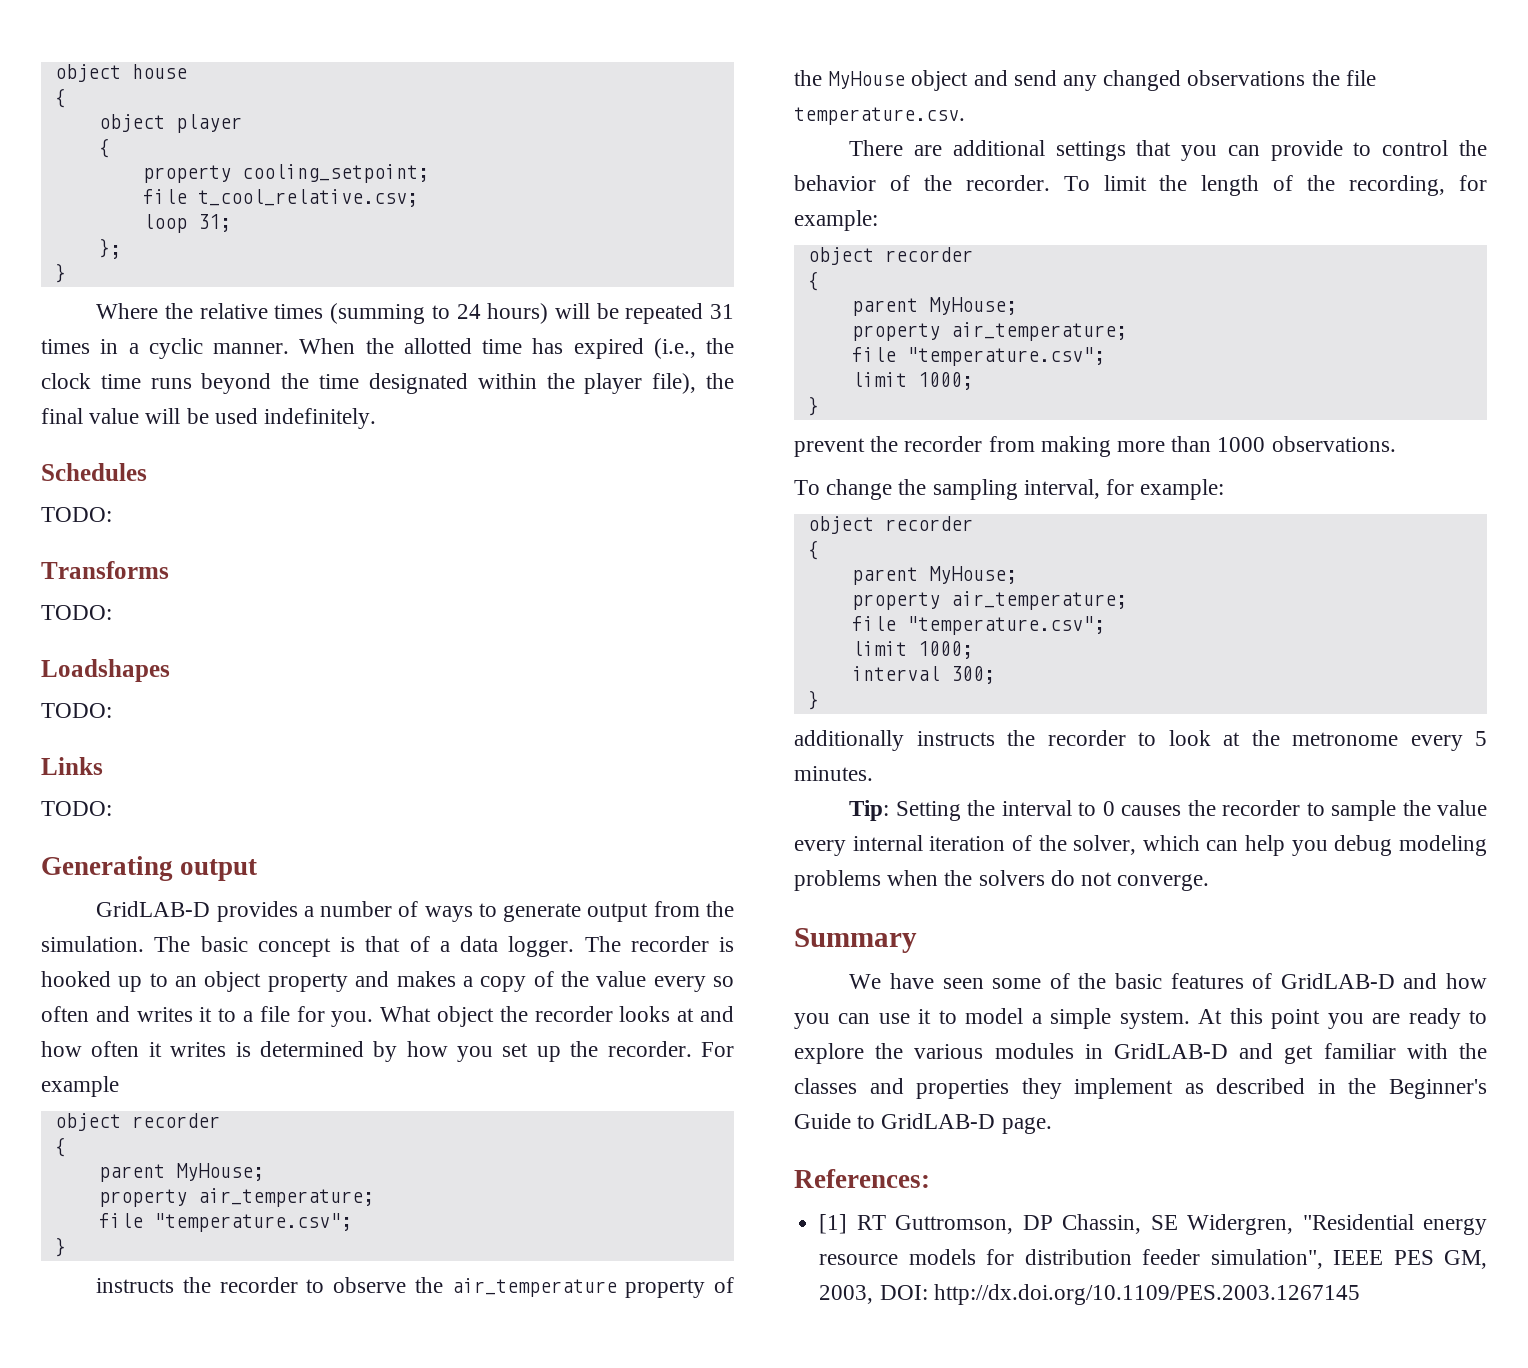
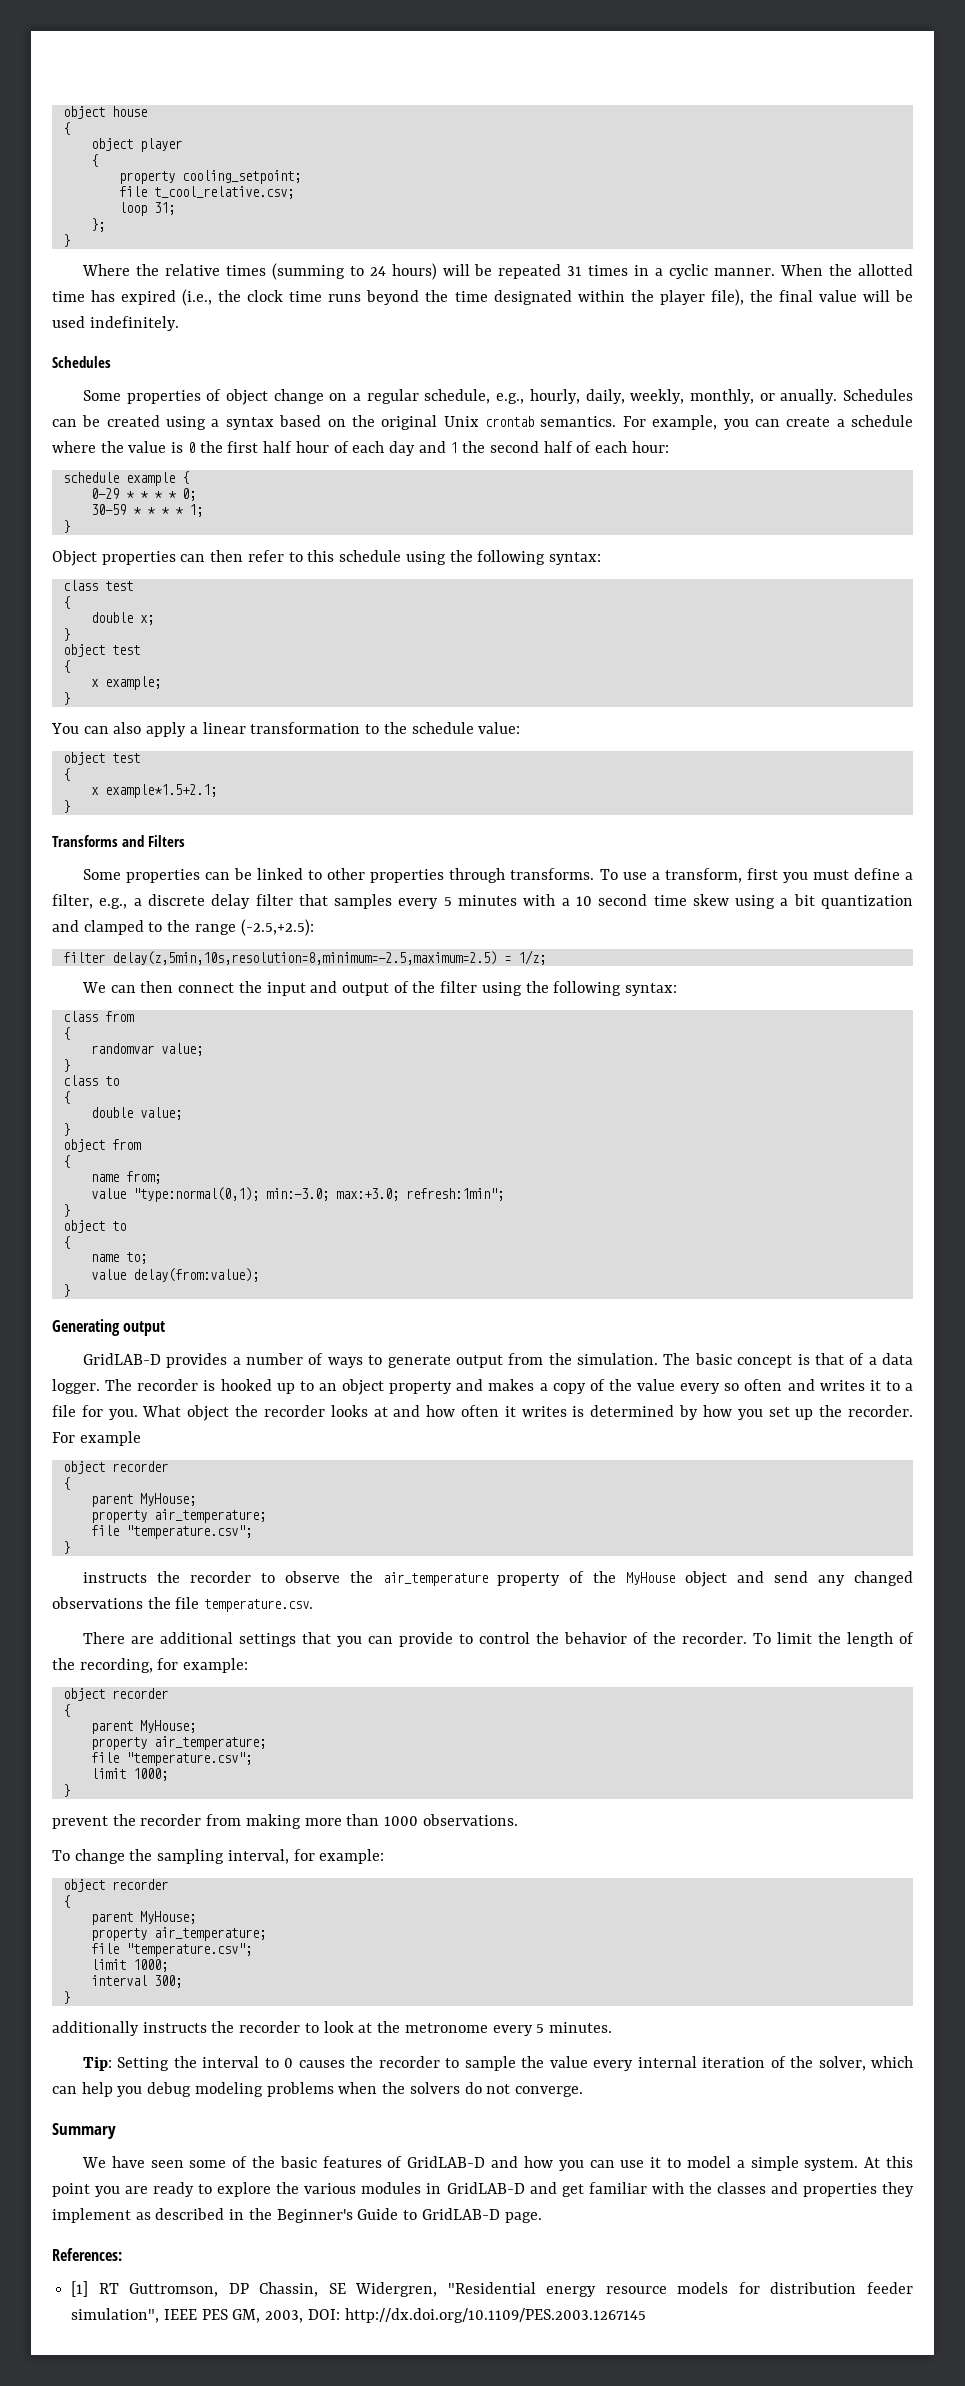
  When the allotted time has expired (i.e., the clock time runs beyond the time designated within the player file), the final value will be used indefinitely.
  Schedules
- TODO:
- Transforms
- TODO:
- Loadshapes
- TODO:
- Links
- TODO:
+ Some properties of object change on a regular schedule, e.g., hourly, daily, weekly, monthly, or anually. Schedules can be created using a syntax based on the original Unix crontab semantics. For example, you can create a schedule where the value is 0 the first half hour of each day and 1 the second half of each hour:
+ schedule example {
+ 0-29 * * * * 0;
+ 30-59 * * * * 1;
+ }
+ Object properties can then refer to this schedule using the following syntax:
+ class test
+ {
+ double x;
+ }
+ object test
+ {
+ x example;
+ }
+ You can also apply a linear transformation to the schedule value:
+ object test
+ {
+ x example*1.5+2.1;
+ }
+ Transforms and Filters
+ Some properties can be linked to other properties through transforms. To use a transform, first you must define a filter, e.g., a discrete delay filter that samples every 5 minutes with a 10 second time skew using a bit quantization and clamped to the range (-2.5,+2.5):
+ filter delay(z,5min,10s,resolution=8,minimum=-2.5,maximum=2.5) = 1/z;
+ We can then connect the input and output of the filter using the following syntax:
+ class from
+ {
+ randomvar value;
+ }
+ class to
+ {
+ double value;
+ }
+ object from
+ {
+ name from;
+ value "type:normal(0,1); min:-3.0; max:+3.0; refresh:1min";
+ }
+ object to
+ {
+ name to;
+ value delay(from:value);
+ }

